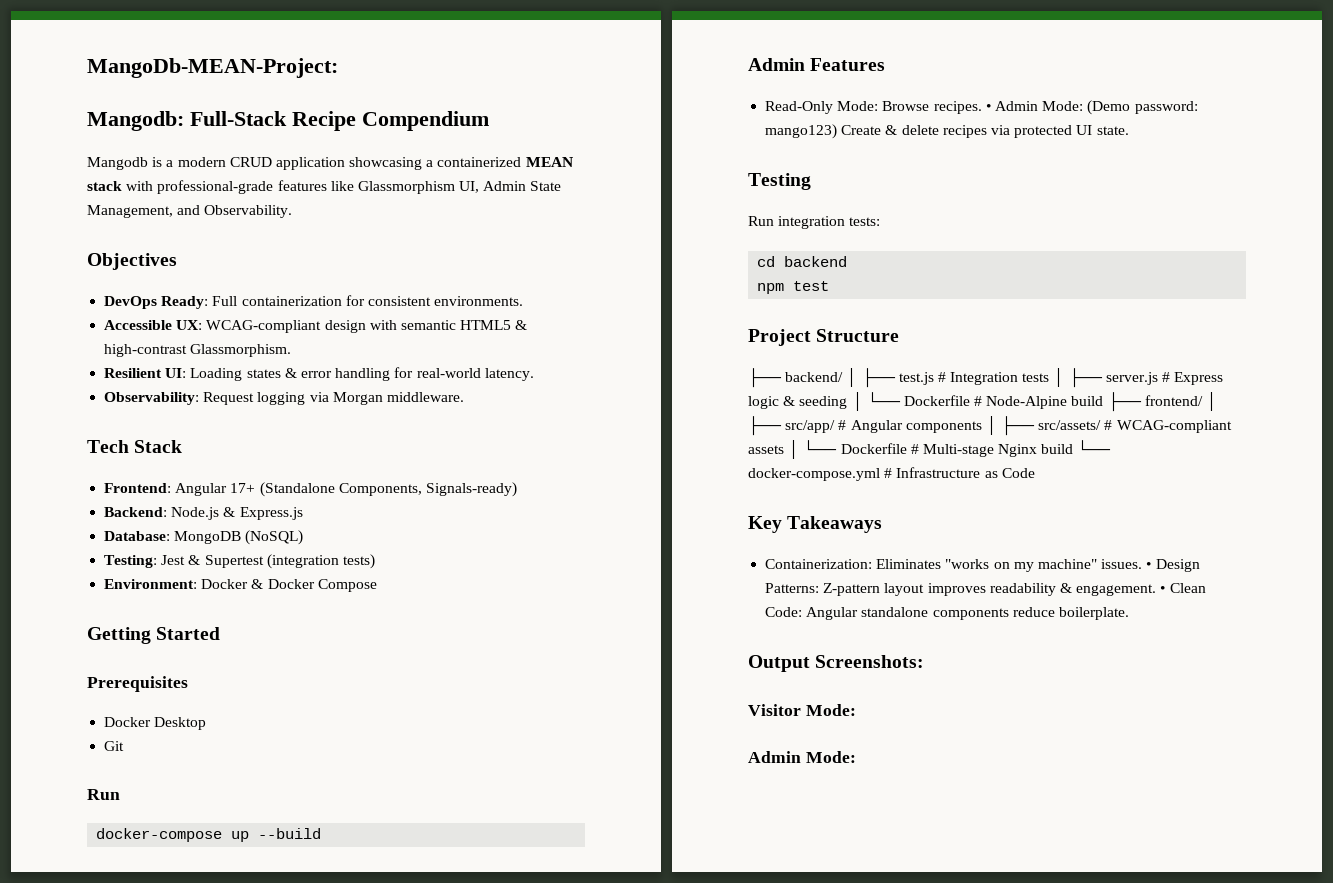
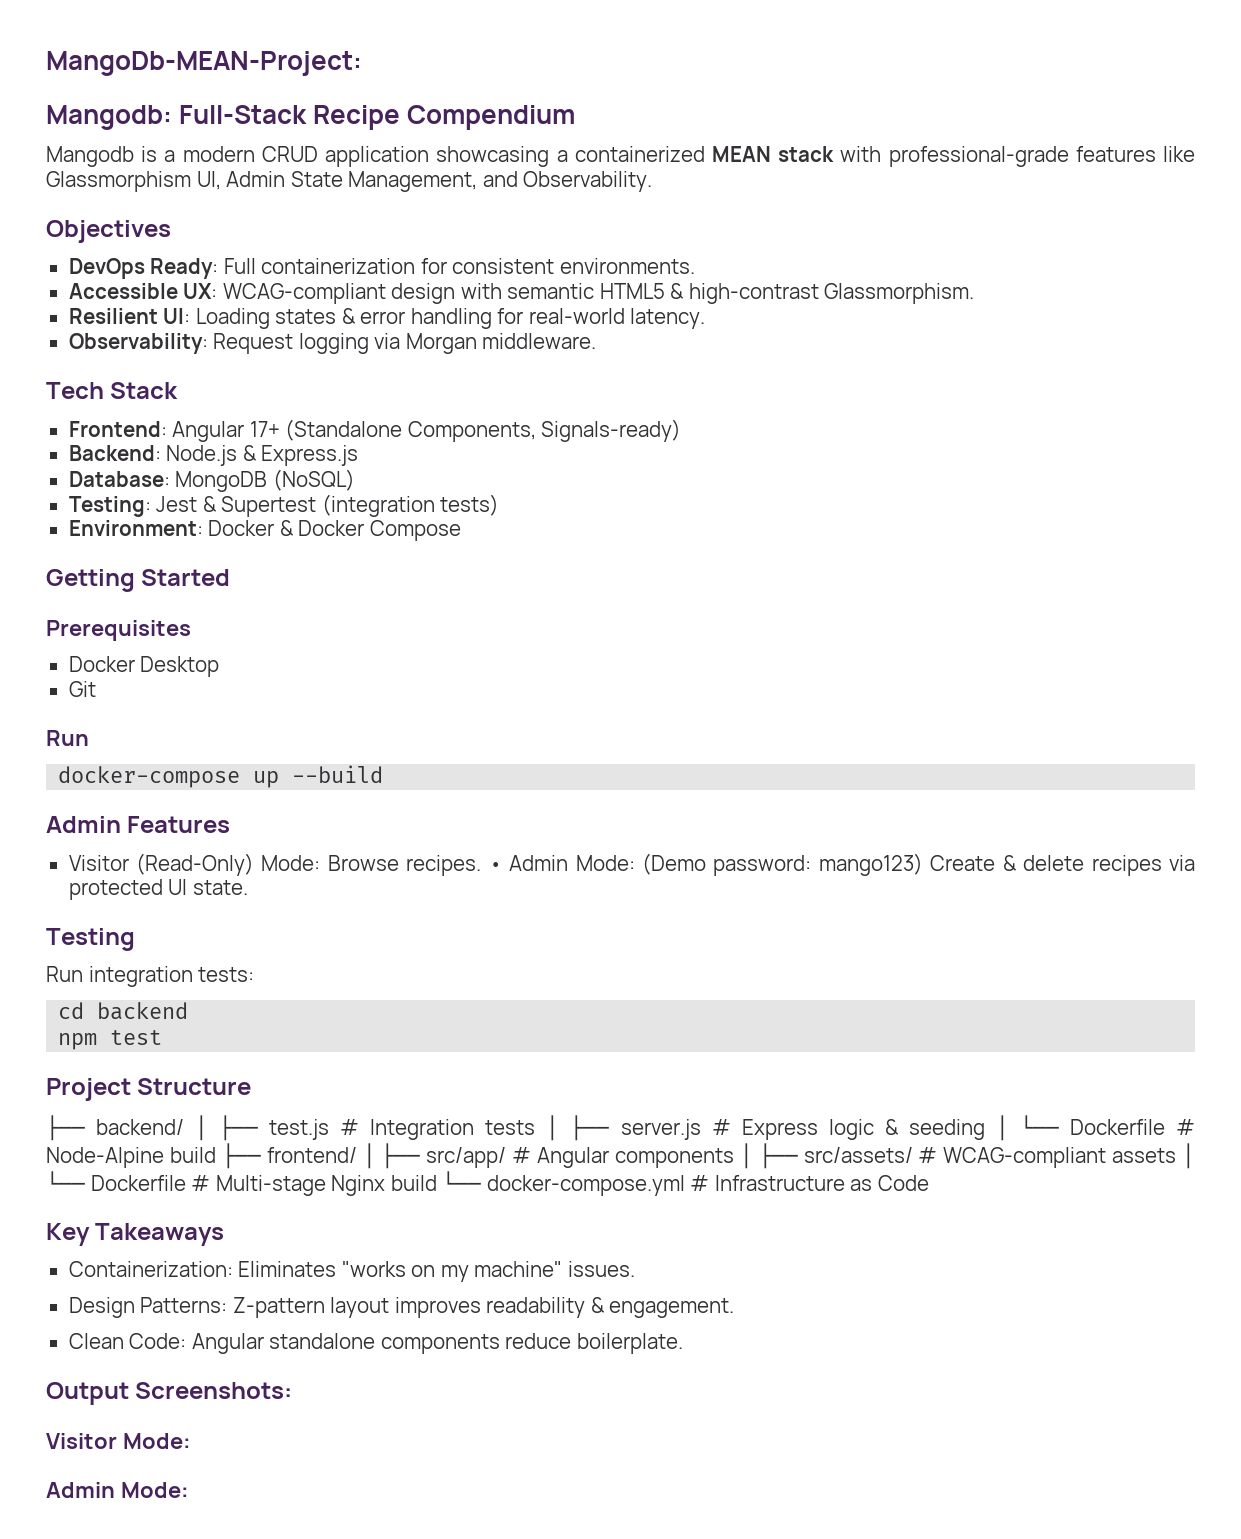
- Read-Only Mode: Browse recipes.
+ Visitor (Read-Only) Mode: Browse recipes.
- Containerization: Eliminates "works on my machine" issues. • Design Patterns: Z-pattern layout improves readability & engagement. • Clean Code: Angular standalone components reduce boilerplate.
+ Containerization: Eliminates "works on my machine" issues.
+ Design Patterns: Z-pattern layout improves readability & engagement.
+ Clean Code: Angular standalone components reduce boilerplate.

